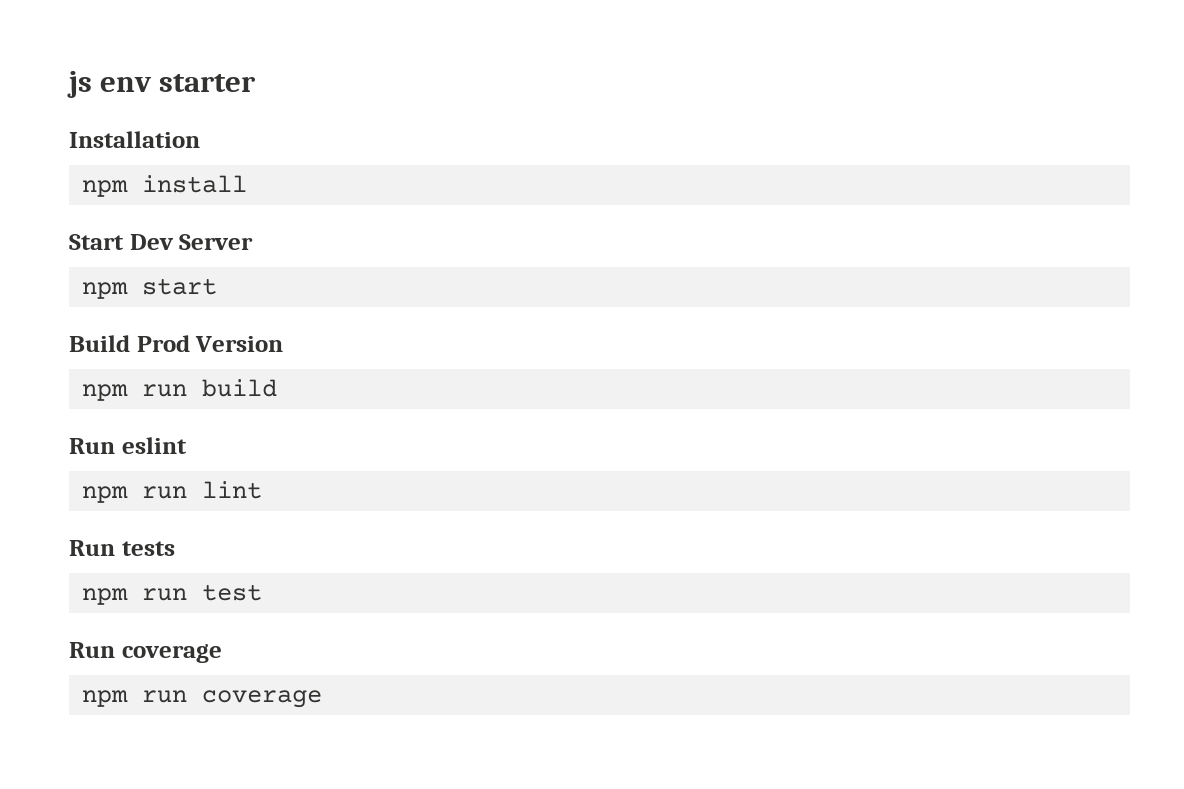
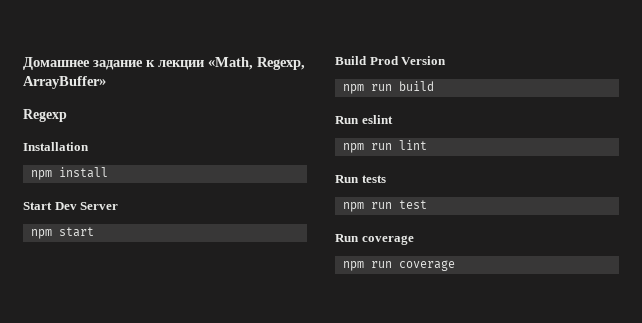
- js env starter
+ Домашнее задание к лекции «Math, Regexp, ArrayBuffer»
+ Regexp

